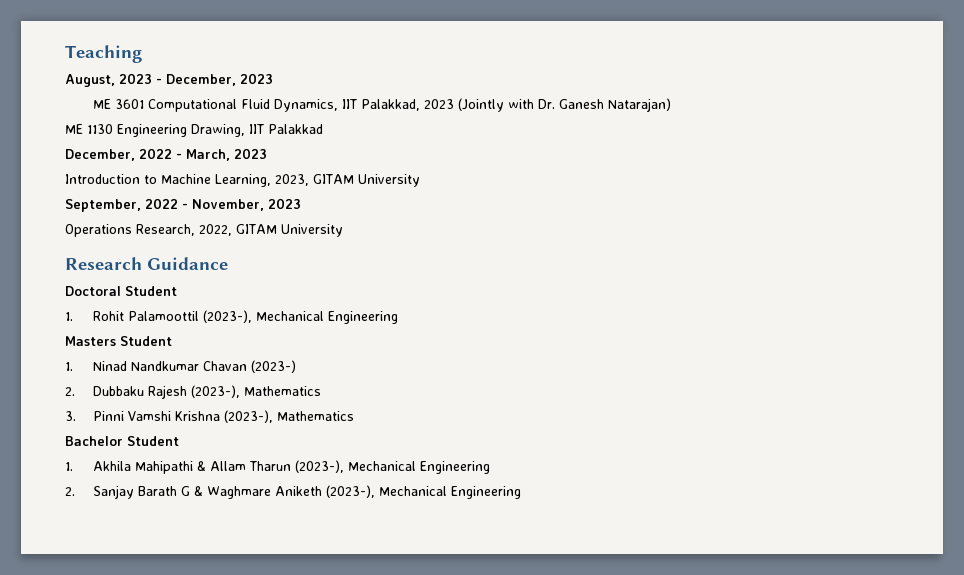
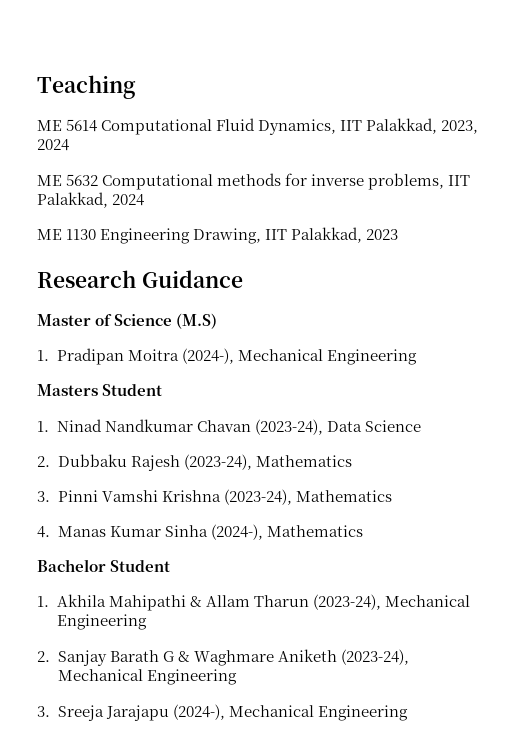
- August, 2023 - December, 2023
- ME 3601 Computational Fluid Dynamics, IIT Palakkad, 2023 (Jointly with Dr. Ganesh Natarajan)
+ ME 5614 Computational Fluid Dynamics, IIT Palakkad, 2023, 2024
+ ME 5632 Computational methods for inverse problems, IIT Palakkad, 2024
- ME 1130 Engineering Drawing, IIT Palakkad
- December, 2022 - March, 2023
- Introduction to Machine Learning, 2023, GITAM University
- September, 2022 - November, 2023
- Operations Research, 2022, GITAM University
+ ME 1130 Engineering Drawing, IIT Palakkad, 2023
  Research Guidance
- Doctoral Student
- 1. Rohit Palamoottil (2023-), Mechanical Engineering
+ Master of Science (M.S)
+ 1. Pradipan Moitra (2024-), Mechanical Engineering
- 1. Ninad Nandkumar Chavan (2023-)
+ 1. Ninad Nandkumar Chavan (2023-24), Data Science
- 2. Dubbaku Rajesh (2023-), Mathematics
+ 2. Dubbaku Rajesh (2023-24), Mathematics
- 3. Pinni Vamshi Krishna (2023-), Mathematics
+ 3. Pinni Vamshi Krishna (2023-24), Mathematics
+ 4. Manas Kumar Sinha (2024-), Mathematics
- 1. Akhila Mahipathi & Allam Tharun (2023-), Mechanical Engineering
+ 1. Akhila Mahipathi & Allam Tharun (2023-24), Mechanical Engineering
- 2. Sanjay Barath G & Waghmare Aniketh (2023-), Mechanical Engineering
+ 2. Sanjay Barath G & Waghmare Aniketh (2023-24), Mechanical Engineering
+ 3. Sreeja Jarajapu (2024-), Mechanical Engineering

